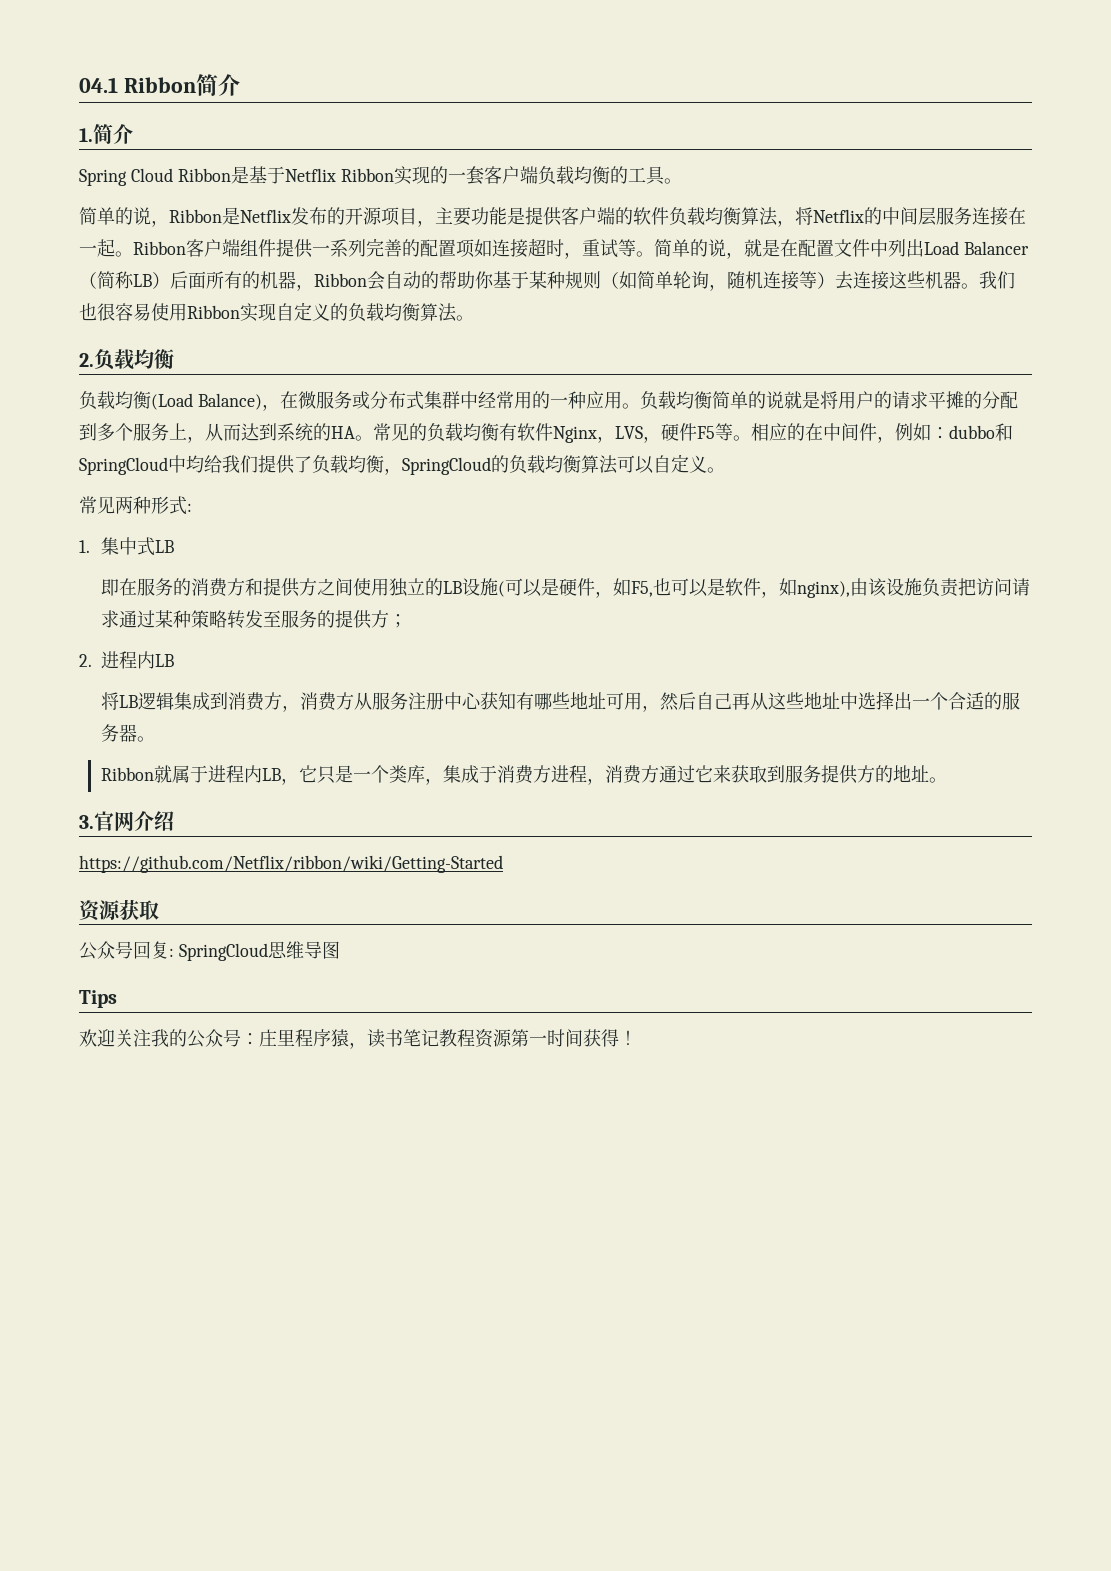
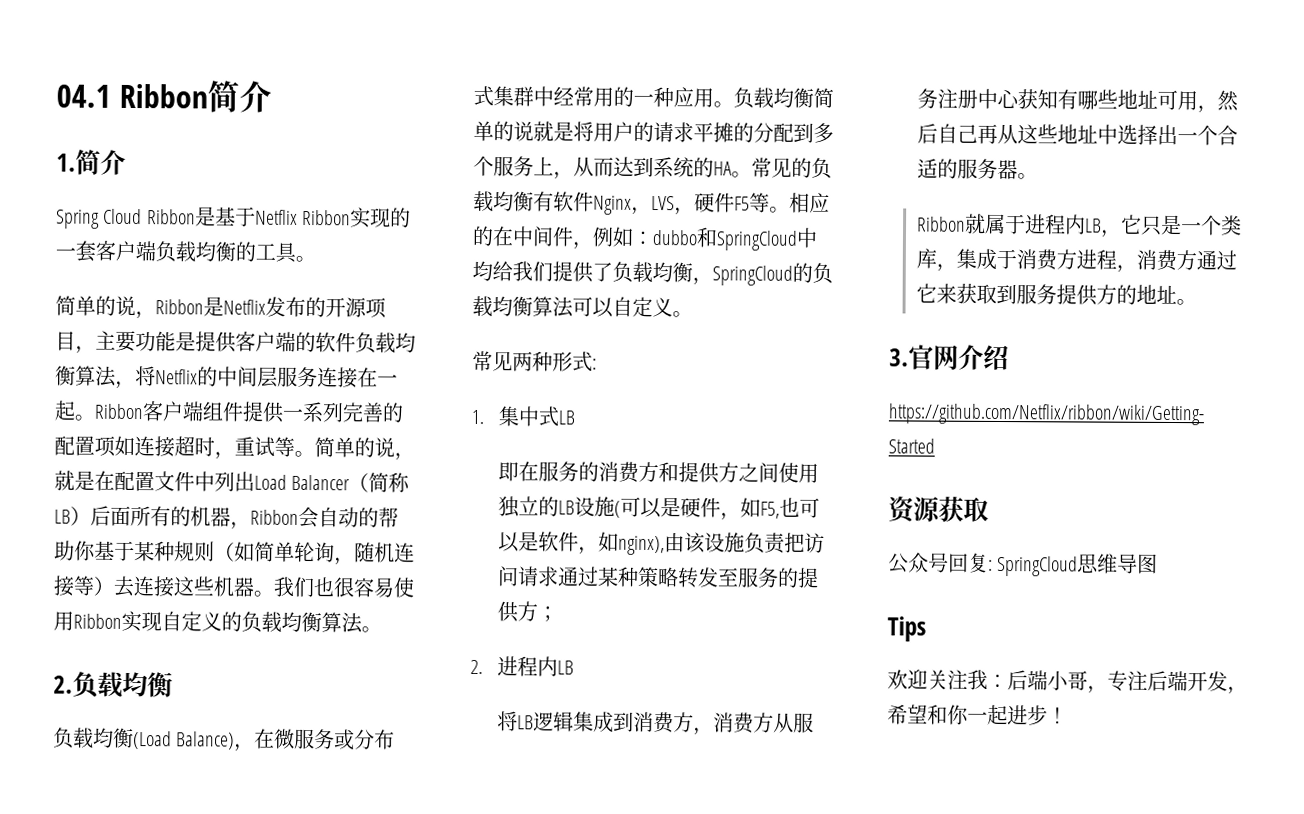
- 欢迎关注我的公众号：庄里程序猿，读书笔记教程资源第一时间获得！
+ 欢迎关注我：后端小哥，专注后端开发，希望和你一起进步！

